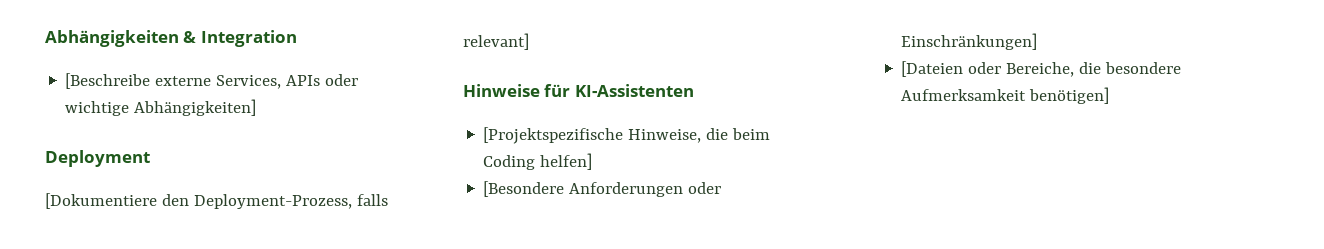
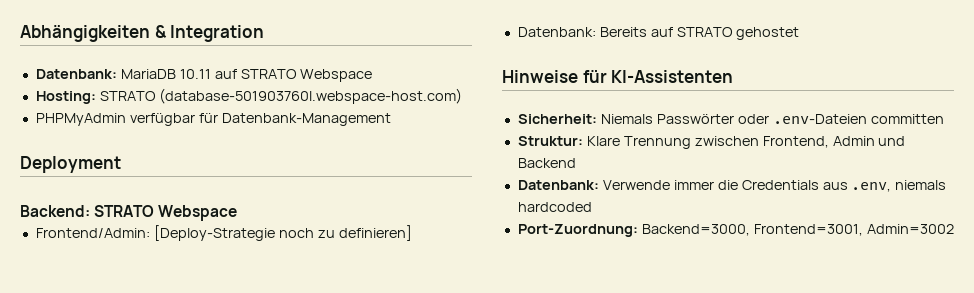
- [Beschreibe externe Services, APIs oder wichtige Abhängigkeiten]
+ Datenbank: MariaDB 10.11 auf STRATO Webspace
+ Hosting: STRATO (database-501903760l.webspace-host.com)
+ PHPMyAdmin verfügbar für Datenbank-Management
  Deployment
- [Dokumentiere den Deployment-Prozess, falls relevant]
+ Backend: STRATO Webspace
+ Frontend/Admin: [Deploy-Strategie noch zu definieren]
+ Datenbank: Bereits auf STRATO gehostet
  Hinweise für KI-Assistenten
- [Projektspezifische Hinweise, die beim Coding helfen]
- [Besondere Anforderungen oder Einschränkungen]
- [Dateien oder Bereiche, die besondere Aufmerksamkeit benötigen]
+ Sicherheit: Niemals Passwörter oder .env-Dateien committen
+ Struktur: Klare Trennung zwischen Frontend, Admin und Backend
+ Datenbank: Verwende immer die Credentials aus .env, niemals hardcoded
+ Port-Zuordnung: Backend=3000, Frontend=3001, Admin=3002

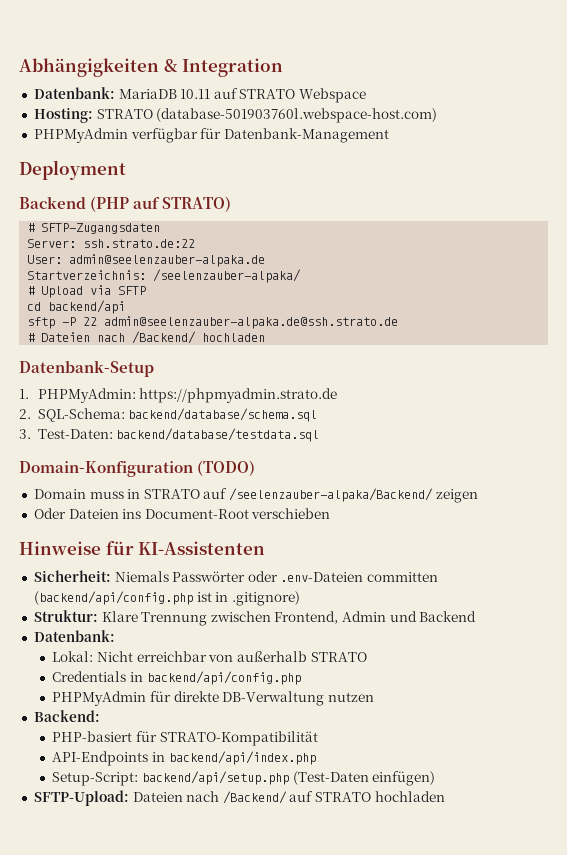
- Backend: STRATO Webspace
- Frontend/Admin: [Deploy-Strategie noch zu definieren]
- Datenbank: Bereits auf STRATO gehostet
+ Backend (PHP auf STRATO)
+ # SFTP-Zugangsdaten
+ Server: ssh.strato.de:22
+ User: admin@seelenzauber-alpaka.de
+ Startverzeichnis: /seelenzauber-alpaka/
+ # Upload via SFTP
+ cd backend/api
+ sftp -P 22 admin@seelenzauber-alpaka.de@ssh.strato.de
+ # Dateien nach /Backend/ hochladen
+ Datenbank-Setup
+ 1. PHPMyAdmin: https://phpmyadmin.strato.de
+ 2. SQL-Schema: backend/database/schema.sql
+ 3. Test-Daten: backend/database/testdata.sql
+ Domain-Konfiguration (TODO)
+ Domain muss in STRATO auf /seelenzauber-alpaka/Backend/ zeigen
+ Oder Dateien ins Document-Root verschieben
- Sicherheit: Niemals Passwörter oder .env-Dateien committen
+ Sicherheit: Niemals Passwörter oder .env-Dateien committen (backend/api/config.php ist in .gitignore)
  Struktur: Klare Trennung zwischen Frontend, Admin und Backend
- Datenbank: Verwende immer die Credentials aus .env, niemals hardcoded
- Port-Zuordnung: Backend=3000, Frontend=3001, Admin=3002
+ Datenbank:
+ Lokal: Nicht erreichbar von außerhalb STRATO
+ Credentials in backend/api/config.php
+ PHPMyAdmin für direkte DB-Verwaltung nutzen
+ Backend:
+ PHP-basiert für STRATO-Kompatibilität
+ API-Endpoints in backend/api/index.php
+ Setup-Script: backend/api/setup.php (Test-Daten einfügen)
+ SFTP-Upload: Dateien nach /Backend/ auf STRATO hochladen

